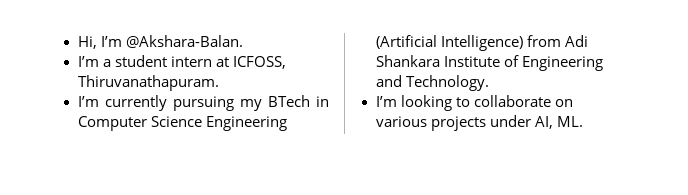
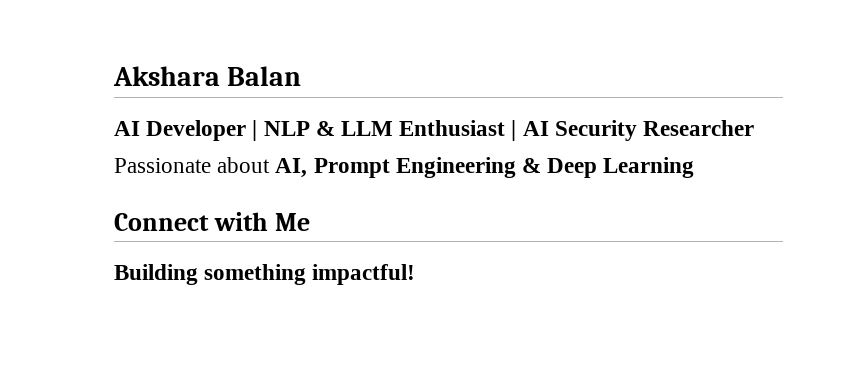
- Hi, I’m @Akshara-Balan.
- I’m a student intern at ICFOSS, Thiruvanathapuram.
- I’m currently pursuing my BTech in Computer Science Engineering (Artificial Intelligence) from Adi Shankara Institute of Engineering and Technology.
- I’m looking to collaborate on various projects under AI, ML.
+ Akshara Balan
+ AI Developer | NLP & LLM Enthusiast | AI Security Researcher
+ Passionate about AI, Prompt Engineering & Deep Learning
+ Connect with Me
+ Building something impactful!

